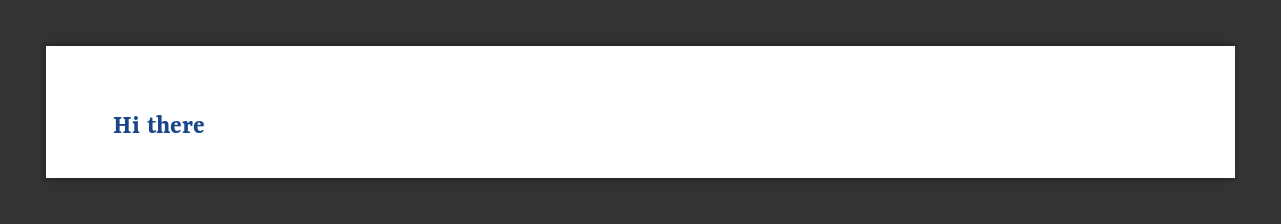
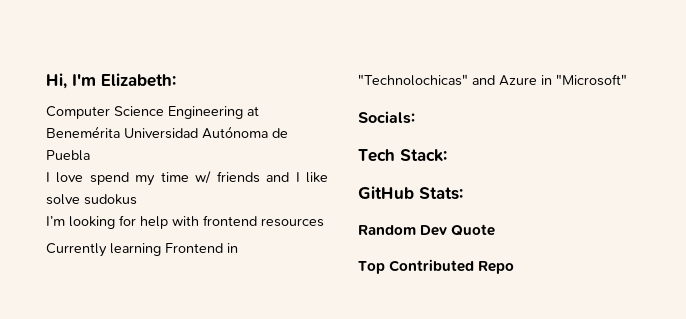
- Hi there
+ Hi, I'm Elizabeth:
+ Computer Science Engineering at Benemérita Universidad Autónoma de Puebla
+ I love spend my time w/ friends and I like solve sudokus
+ I’m looking for help with frontend resources
+ Currently learning Frontend in "Technolochicas" and Azure in "Microsoft"
+ Socials:
+ Tech Stack:
+ GitHub Stats:
+ Random Dev Quote
+ Top Contributed Repo

